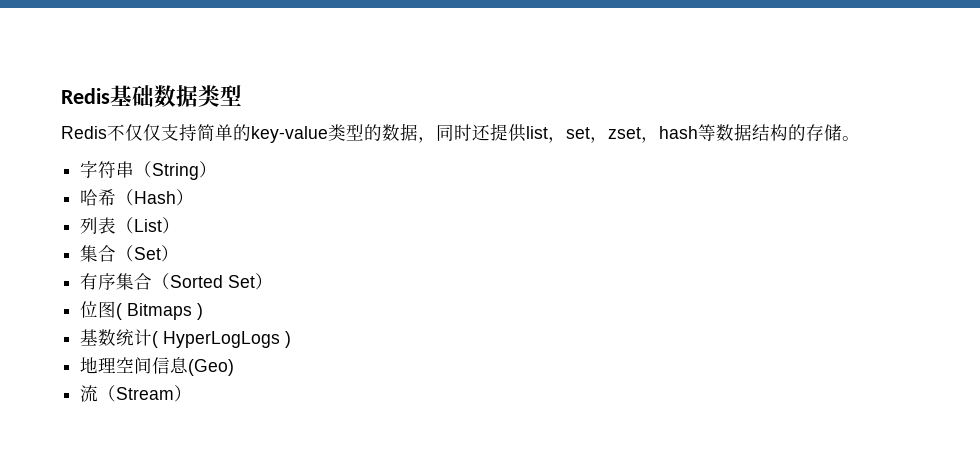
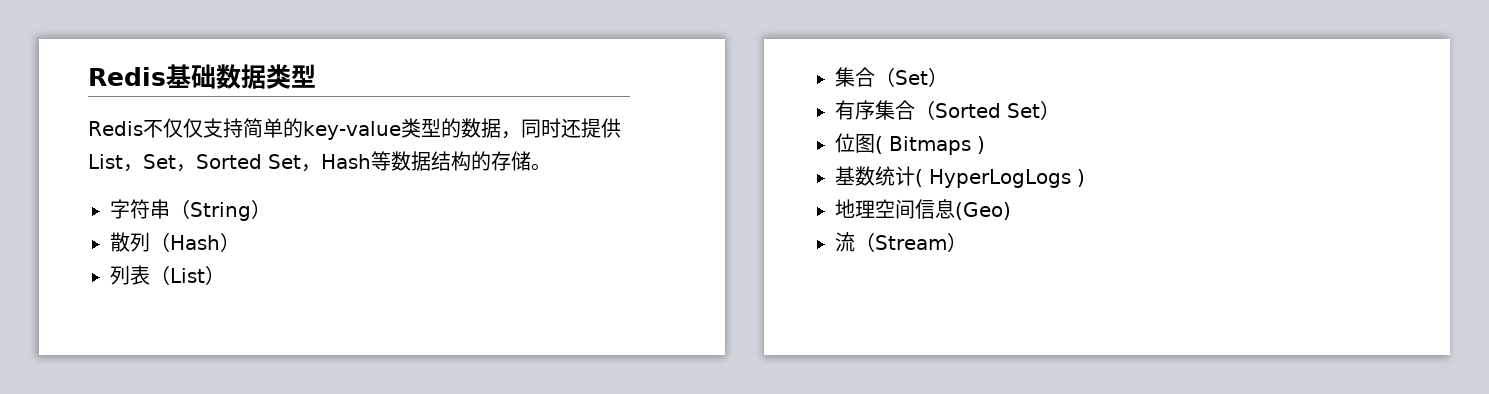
- Redis不仅仅支持简单的key-value类型的数据，同时还提供list，set，zset，hash等数据结构的存储。
+ Redis不仅仅支持简单的key-value类型的数据，同时还提供List，Set，Sorted Set，Hash等数据结构的存储。
- 哈希（Hash）
+ 散列（Hash）

